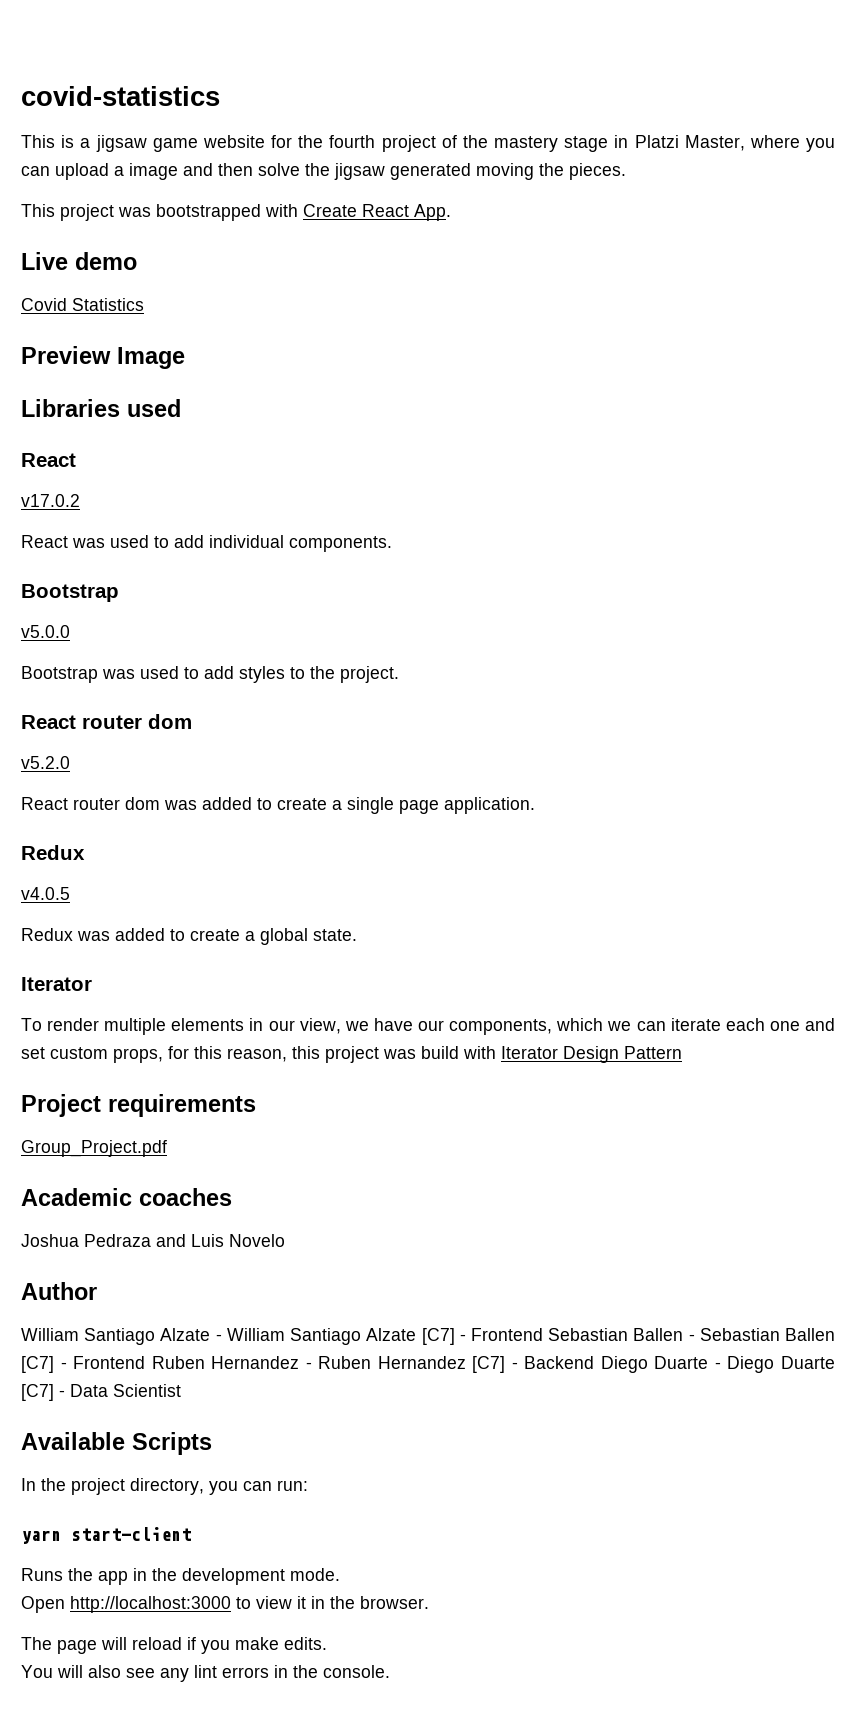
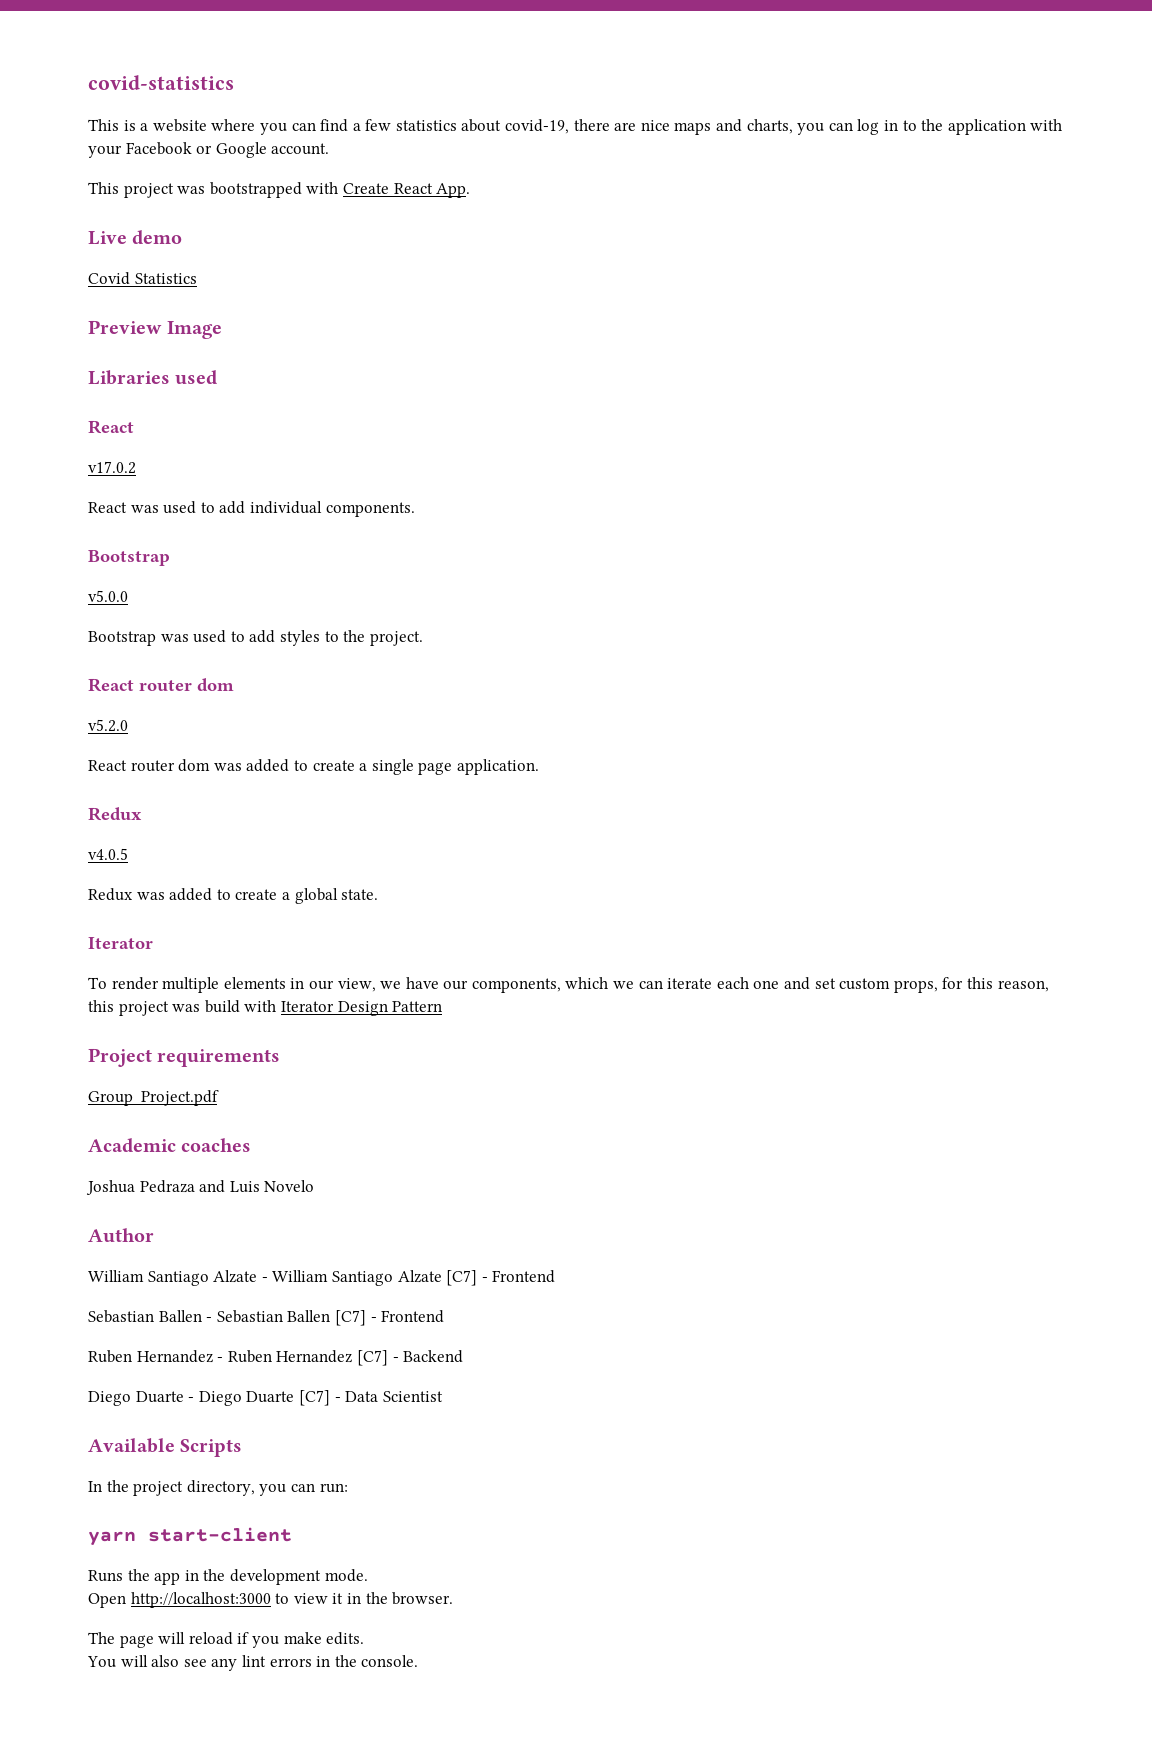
- This is a jigsaw game website for the fourth project of the mastery stage in Platzi Master, where you can upload a image and then solve the jigsaw generated moving the pieces.
+ This is a website where you can find a few statistics about covid-19, there are nice maps and charts, you can log in to the application with your Facebook or Google account.
- William Santiago Alzate - William Santiago Alzate [C7] - Frontend Sebastian Ballen - Sebastian Ballen [C7] - Frontend Ruben Hernandez - Ruben Hernandez [C7] - Backend Diego Duarte - Diego Duarte [C7] - Data Scientist
+ William Santiago Alzate - William Santiago Alzate [C7] - Frontend
+ Sebastian Ballen - Sebastian Ballen [C7] - Frontend
+ Ruben Hernandez - Ruben Hernandez [C7] - Backend
+ Diego Duarte - Diego Duarte [C7] - Data Scientist

